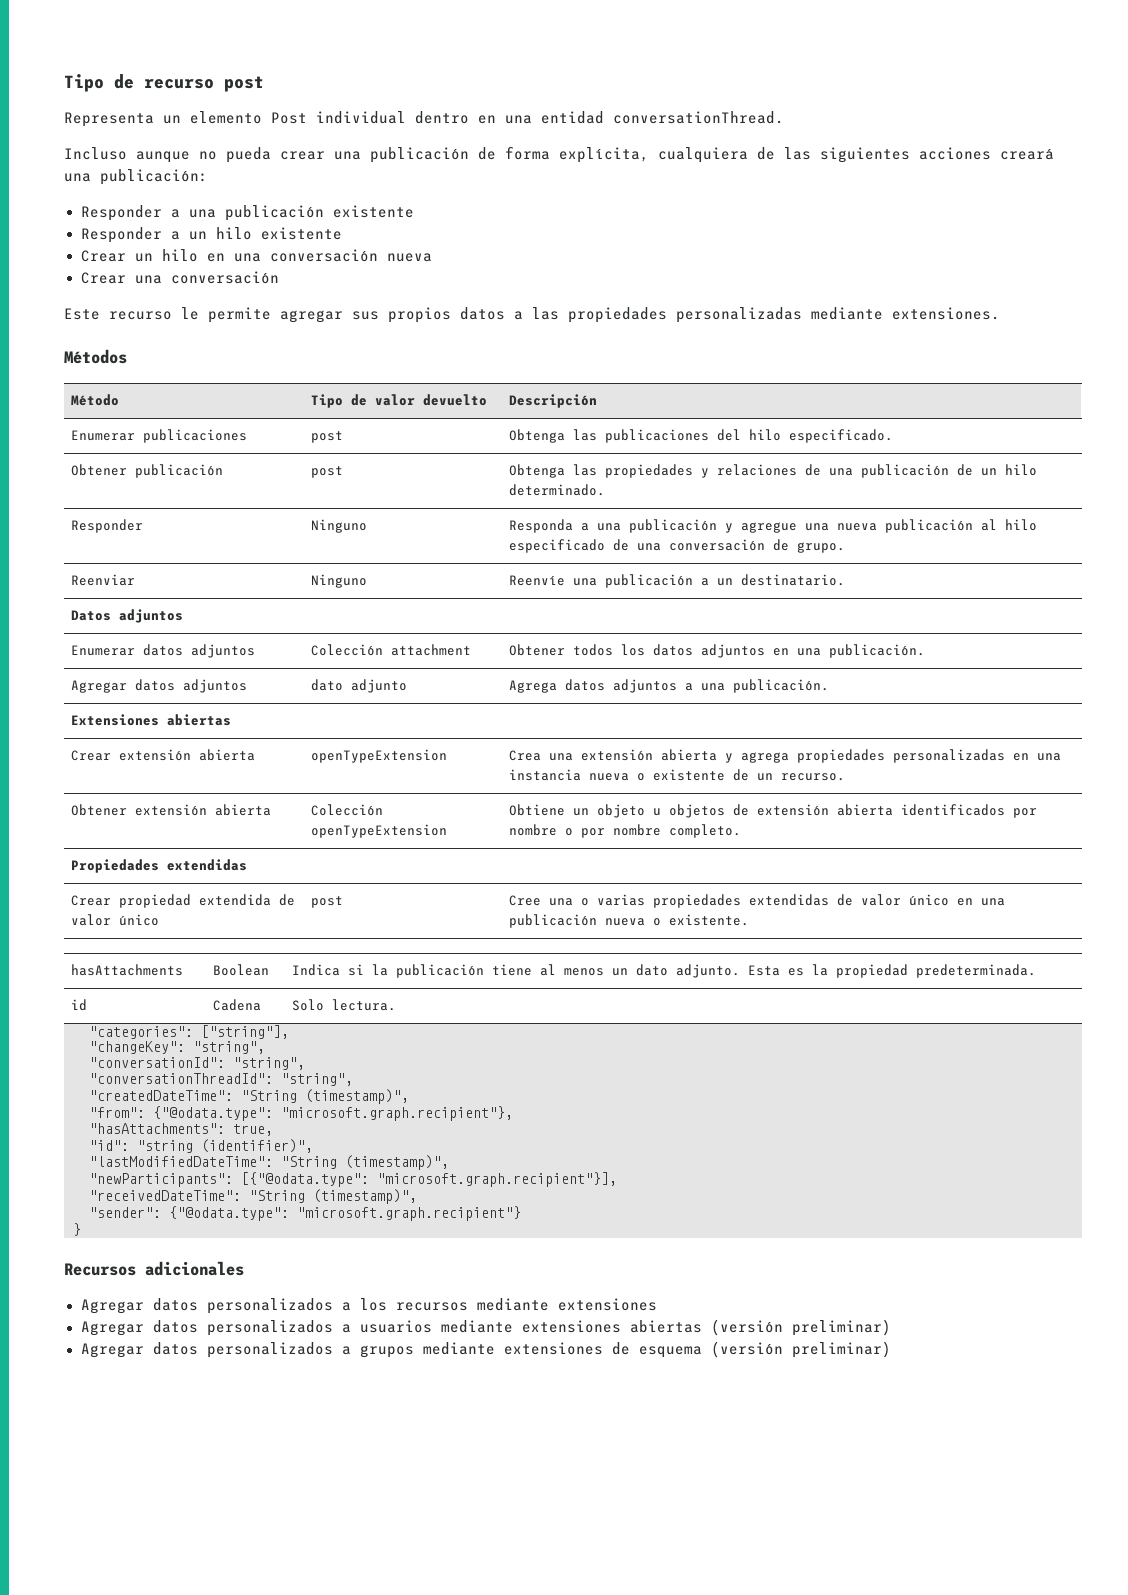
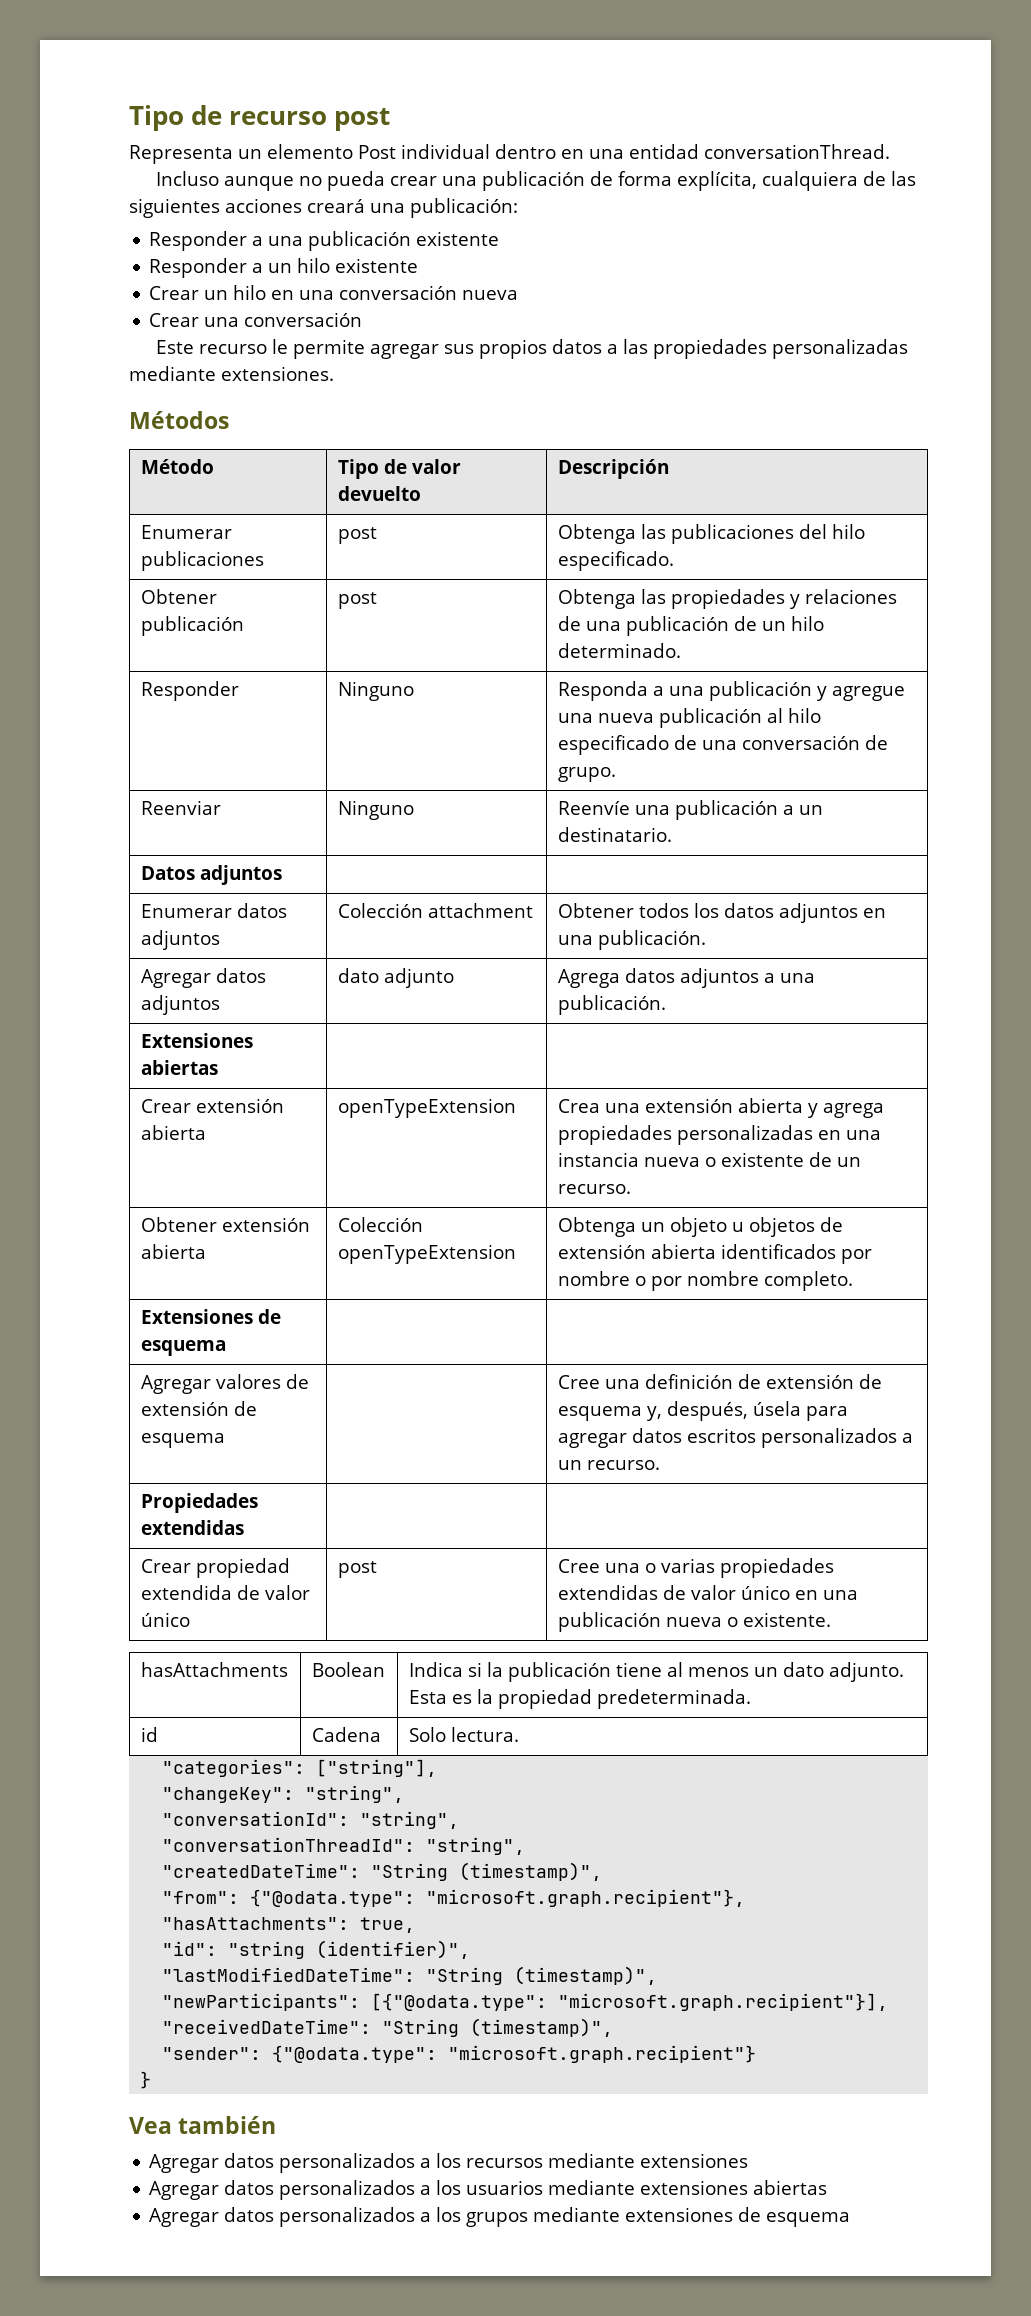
- Obtener extensión abierta | Colección openTypeExtension | Obtiene un objeto u objetos de extensión abierta identificados por nombre o por nombre completo.
+ Obtener extensión abierta | Colección openTypeExtension | Obtenga un objeto u objetos de extensión abierta identificados por nombre o por nombre completo.
+ Extensiones de esquema | |
+ Agregar valores de extensión de esquema | | Cree una definición de extensión de esquema y, después, úsela para agregar datos escritos personalizados a un recurso.
- Recursos adicionales
+ Vea también
- Agregar datos personalizados a usuarios mediante extensiones abiertas (versión preliminar)
- Agregar datos personalizados a grupos mediante extensiones de esquema (versión preliminar)
+ Agregar datos personalizados a los usuarios mediante extensiones abiertas
+ Agregar datos personalizados a los grupos mediante extensiones de esquema

